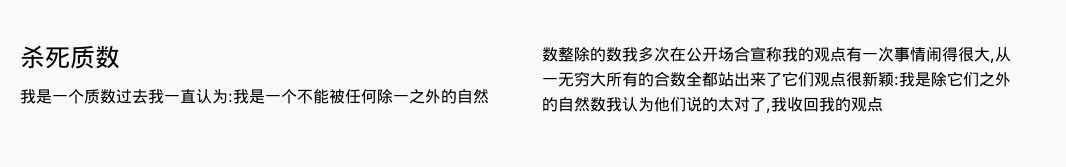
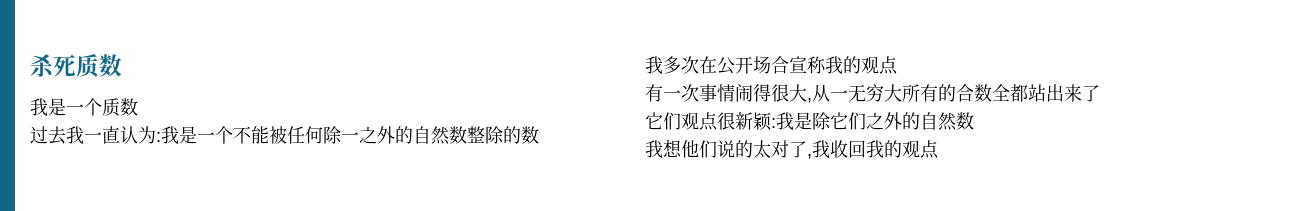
- 我是一个质数过去我一直认为:我是一个不能被任何除一之外的自然数整除的数我多次在公开场合宣称我的观点有一次事情闹得很大,从一无穷大所有的合数全都站出来了它们观点很新颖:我是除它们之外的自然数我认为他们说的太对了,我收回我的观点
+ 我是一个质数
+ 过去我一直认为:我是一个不能被任何除一之外的自然数整除的数
+ 我多次在公开场合宣称我的观点
+ 有一次事情闹得很大,从一无穷大所有的合数全都站出来了
+ 它们观点很新颖:我是除它们之外的自然数
+ 我想他们说的太对了,我收回我的观点

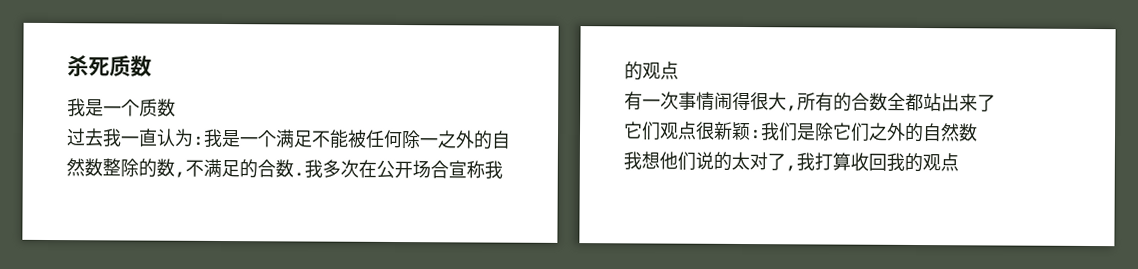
- 过去我一直认为:我是一个不能被任何除一之外的自然数整除的数
- 我多次在公开场合宣称我的观点
+ 过去我一直认为:我是一个满足不能被任何除一之外的自然数整除的数,不满足的合数.我多次在公开场合宣称我的观点
- 有一次事情闹得很大,从一无穷大所有的合数全都站出来了
+ 有一次事情闹得很大,所有的合数全都站出来了
- 它们观点很新颖:我是除它们之外的自然数
+ 它们观点很新颖:我们是除它们之外的自然数
- 我想他们说的太对了,我收回我的观点
+ 我想他们说的太对了,我打算收回我的观点

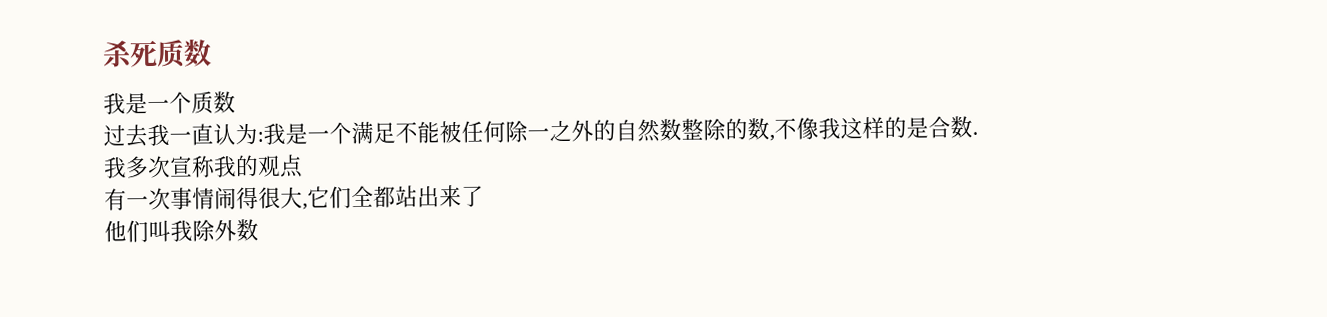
- 过去我一直认为:我是一个满足不能被任何除一之外的自然数整除的数,不满足的合数.我多次在公开场合宣称我的观点
+ 过去我一直认为:我是一个满足不能被任何除一之外的自然数整除的数,不像我这样的是合数.
+ 我多次宣称我的观点
- 有一次事情闹得很大,所有的合数全都站出来了
+ 有一次事情闹得很大,它们全都站出来了
- 它们观点很新颖:我们是除它们之外的自然数
- 我想他们说的太对了,我打算收回我的观点
+ 他们叫我除外数

